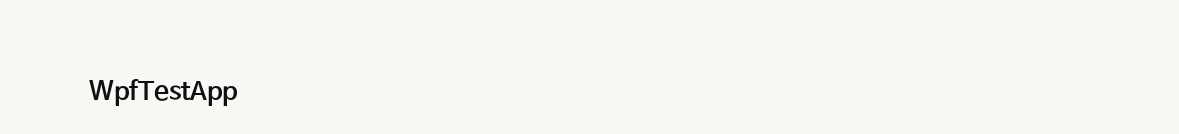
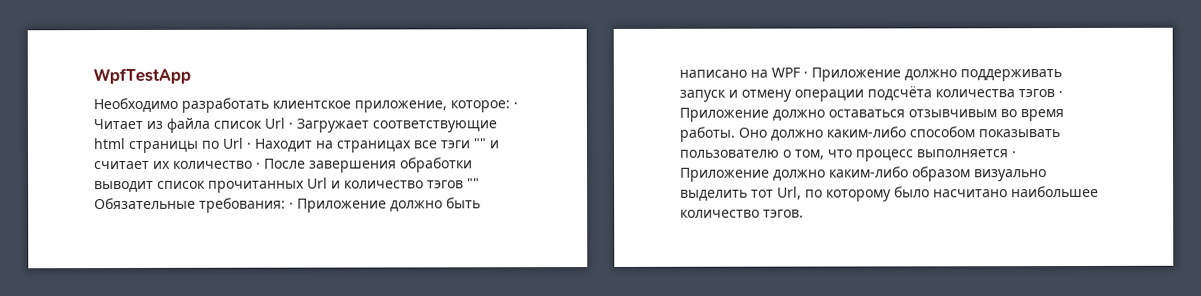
+ Необходимо разработать клиентское приложение, которое: · Читает из файла список Url · Загружает соответствующие html страницы по Url · Находит на страницах все тэги "" и считает их количество · После завершения обработки выводит список прочитанных Url и количество тэгов "" Обязательные требования: · Приложение должно быть написано на WPF · Приложение должно поддерживать запуск и отмену операции подсчёта количества тэгов · Приложение должно оставаться отзывчивым во время работы. Оно должно каким-либо способом показывать пользователю о том, что процесс выполняется · Приложение должно каким-либо образом визуально выделить тот Url, по которому было насчитано наибольшее количество тэгов.

